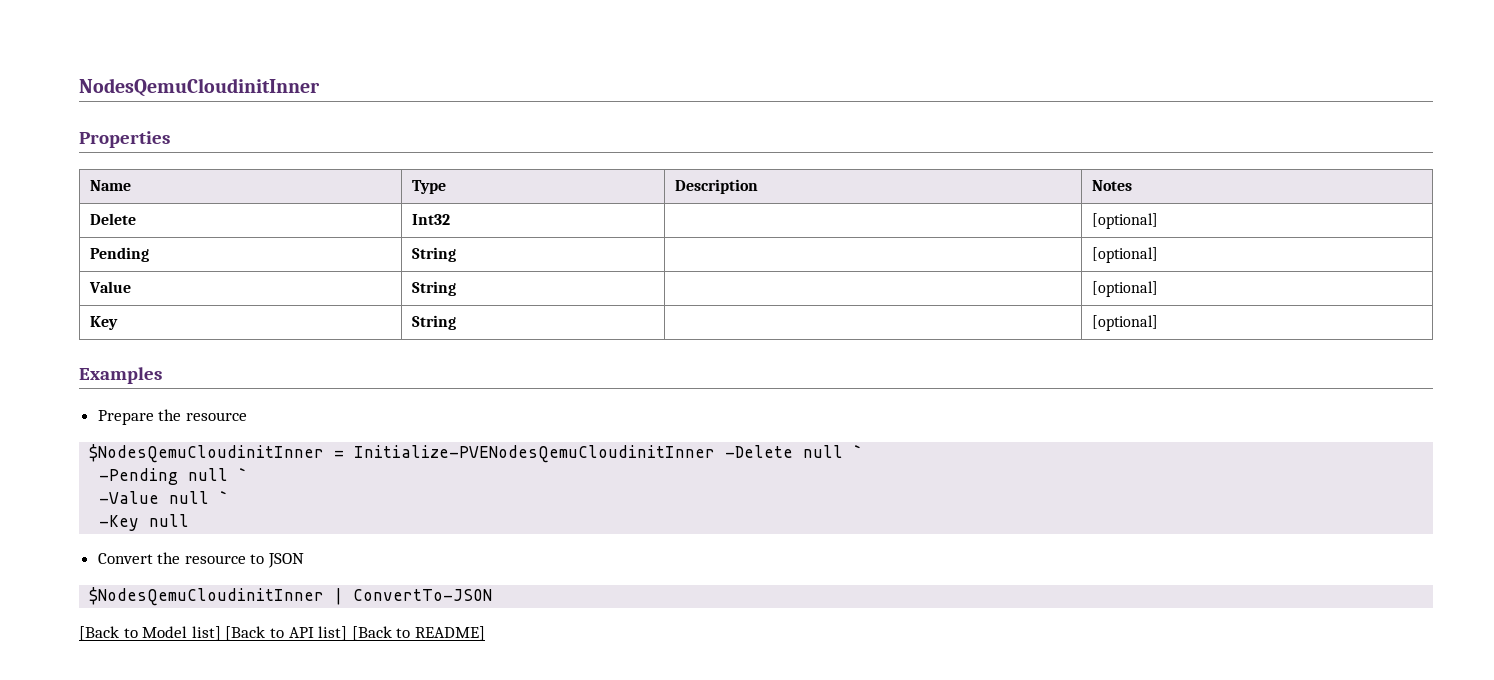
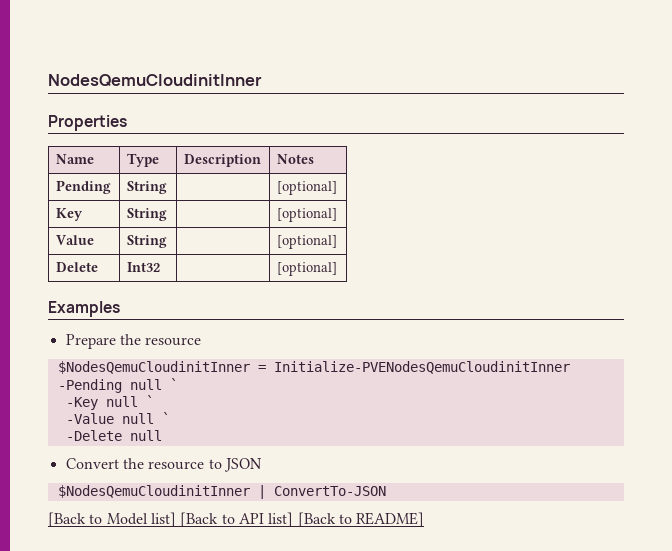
- Delete | Int32 | | [optional]
  Pending | String | | [optional]
+ Key | String | | [optional]
- Key | String | | [optional]
+ Delete | Int32 | | [optional]
- $NodesQemuCloudinitInner = Initialize-PVENodesQemuCloudinitInner -Delete null `
- -Pending null `
+ $NodesQemuCloudinitInner = Initialize-PVENodesQemuCloudinitInner -Pending null `
+ -Key null `
- -Key null
+ -Delete null

